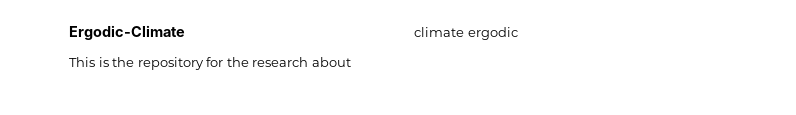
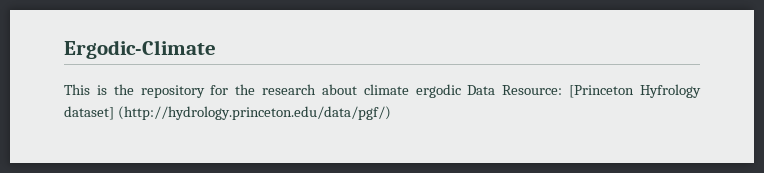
- This is the repository for the research about climate ergodic
+ This is the repository for the research about climate ergodic Data Resource: [Princeton Hyfrology dataset] (http://hydrology.princeton.edu/data/pgf/)

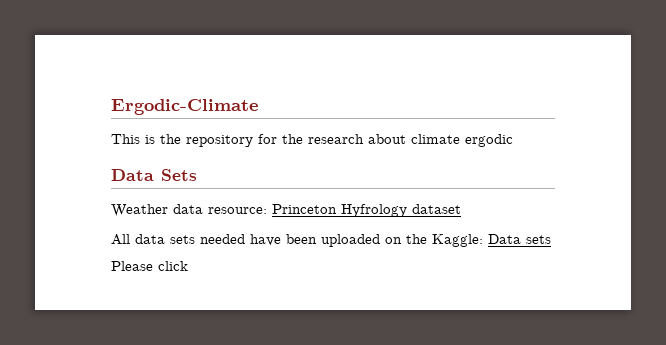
- This is the repository for the research about climate ergodic Data Resource: [Princeton Hyfrology dataset] (http://hydrology.princeton.edu/data/pgf/)
+ This is the repository for the research about climate ergodic
+ Data Sets
+ Weather data resource: Princeton Hyfrology dataset
+ All data sets needed have been uploaded on the Kaggle: Data sets
+ Please click

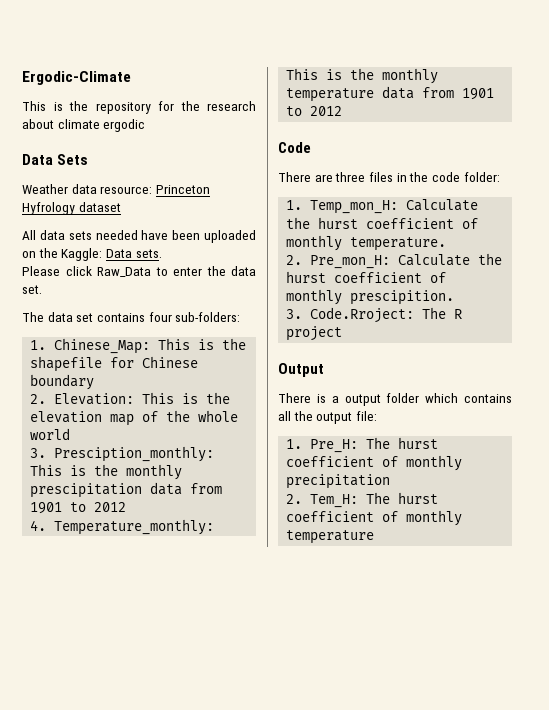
- All data sets needed have been uploaded on the Kaggle: Data sets
+ All data sets needed have been uploaded on the Kaggle: Data sets.
- Please click
+ Please click Raw_Data to enter the data set.
+ The data set contains four sub-folders:
+ 1. Chinese_Map: This is the shapefile for Chinese boundary
+ 2. Elevation: This is the elevation map of the whole world
+ 3. Presciption_monthly: This is the monthly prescipitation data from 1901 to 2012
+ 4. Temperature_monthly: This is the monthly temperature data from 1901 to 2012
+ Code
+ There are three files in the code folder:
+ 1. Temp_mon_H: Calculate the hurst coefficient of monthly temperature.
+ 2. Pre_mon_H: Calculate the hurst coefficient of monthly prescipition.
+ 3. Code.Rroject: The R project
+ Output
+ There is a output folder which contains all the output file:
+ 1. Pre_H: The hurst coefficient of monthly precipitation
+ 2. Tem_H: The hurst coefficient of monthly temperature

